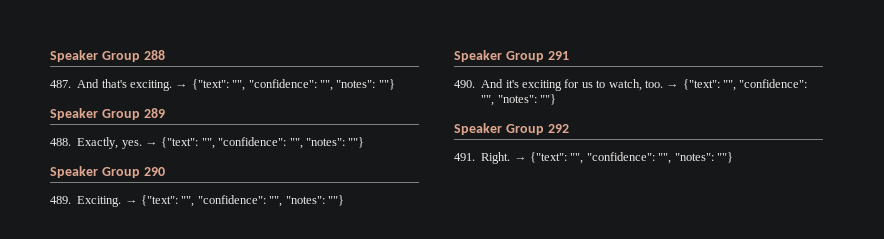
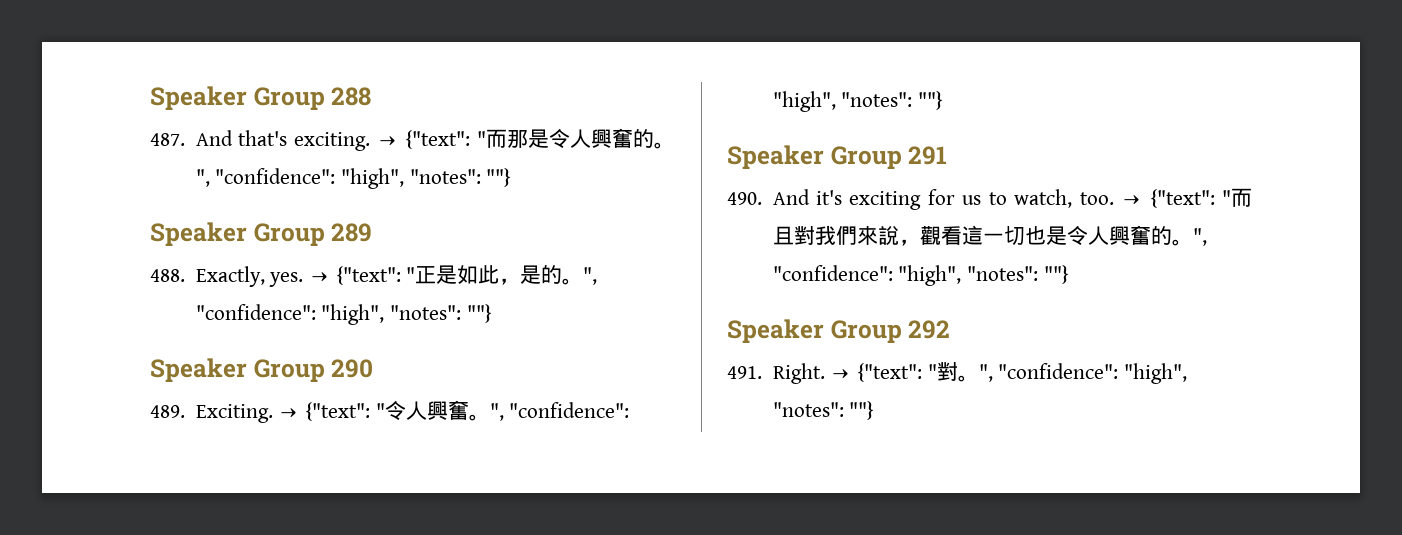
- 487. And that's exciting. → {"text": "", "confidence": "", "notes": ""}
+ 487. And that's exciting. → {"text": "而那是令人興奮的。", "confidence": "high", "notes": ""}
- 488. Exactly, yes. → {"text": "", "confidence": "", "notes": ""}
+ 488. Exactly, yes. → {"text": "正是如此，是的。", "confidence": "high", "notes": ""}
- 489. Exciting. → {"text": "", "confidence": "", "notes": ""}
+ 489. Exciting. → {"text": "令人興奮。", "confidence": "high", "notes": ""}
- 490. And it's exciting for us to watch, too. → {"text": "", "confidence": "", "notes": ""}
+ 490. And it's exciting for us to watch, too. → {"text": "而且對我們來說，觀看這一切也是令人興奮的。", "confidence": "high", "notes": ""}
- 491. Right. → {"text": "", "confidence": "", "notes": ""}
+ 491. Right. → {"text": "對。", "confidence": "high", "notes": ""}

